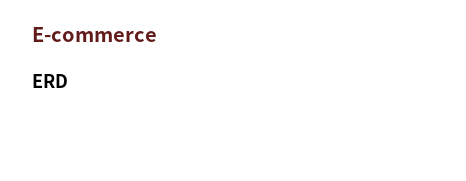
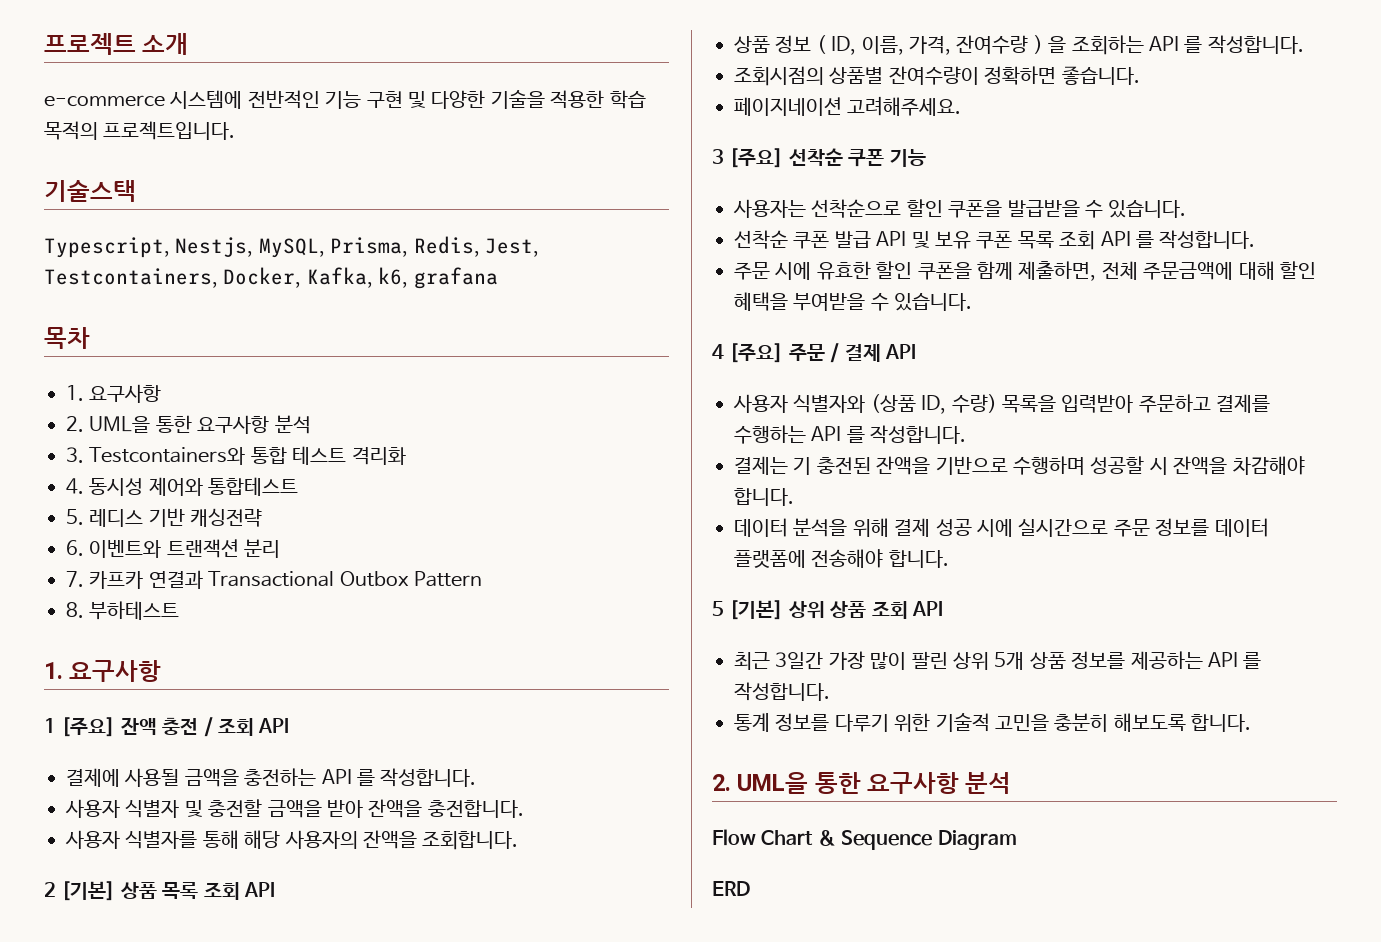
- E-commerce
+ 프로젝트 소개
+ e-commerce 시스템에 전반적인 기능 구현 및 다양한 기술을 적용한 학습 목적의 프로젝트입니다.
+ 기술스택
+ Typescript, Nestjs, MySQL, Prisma, Redis, Jest, Testcontainers, Docker, Kafka, k6, grafana
+ 목차
+ 1. 요구사항
+ 2. UML을 통한 요구사항 분석
+ 3. Testcontainers와 통합 테스트 격리화
+ 4. 동시성 제어와 통합테스트
+ 5. 레디스 기반 캐싱전략
+ 6. 이벤트와 트랜잭션 분리
+ 7. 카프카 연결과 Transactional Outbox Pattern
+ 8. 부하테스트
+ 1. 요구사항
+ 1 [주요] 잔액 충전 / 조회 API
+ 결제에 사용될 금액을 충전하는 API 를 작성합니다.
+ 사용자 식별자 및 충전할 금액을 받아 잔액을 충전합니다.
+ 사용자 식별자를 통해 해당 사용자의 잔액을 조회합니다.
+ 2 [기본] 상품 목록 조회 API
+ 상품 정보 ( ID, 이름, 가격, 잔여수량 ) 을 조회하는 API 를 작성합니다.
+ 조회시점의 상품별 잔여수량이 정확하면 좋습니다.
+ 페이지네이션 고려해주세요.
+ 3 [주요] 선착순 쿠폰 기능
+ 사용자는 선착순으로 할인 쿠폰을 발급받을 수 있습니다.
+ 선착순 쿠폰 발급 API 및 보유 쿠폰 목록 조회 API 를 작성합니다.
+ 주문 시에 유효한 할인 쿠폰을 함께 제출하면, 전체 주문금액에 대해 할인 혜택을 부여받을 수 있습니다.
+ 4 [주요] 주문 / 결제 API
+ 사용자 식별자와 (상품 ID, 수량) 목록을 입력받아 주문하고 결제를 수행하는 API 를 작성합니다.
+ 결제는 기 충전된 잔액을 기반으로 수행하며 성공할 시 잔액을 차감해야 합니다.
+ 데이터 분석을 위해 결제 성공 시에 실시간으로 주문 정보를 데이터 플랫폼에 전송해야 합니다.
+ 5 [기본] 상위 상품 조회 API
+ 최근 3일간 가장 많이 팔린 상위 5개 상품 정보를 제공하는 API 를 작성합니다.
+ 통계 정보를 다루기 위한 기술적 고민을 충분히 해보도록 합니다.
+ 2. UML을 통한 요구사항 분석
+ Flow Chart & Sequence Diagram

